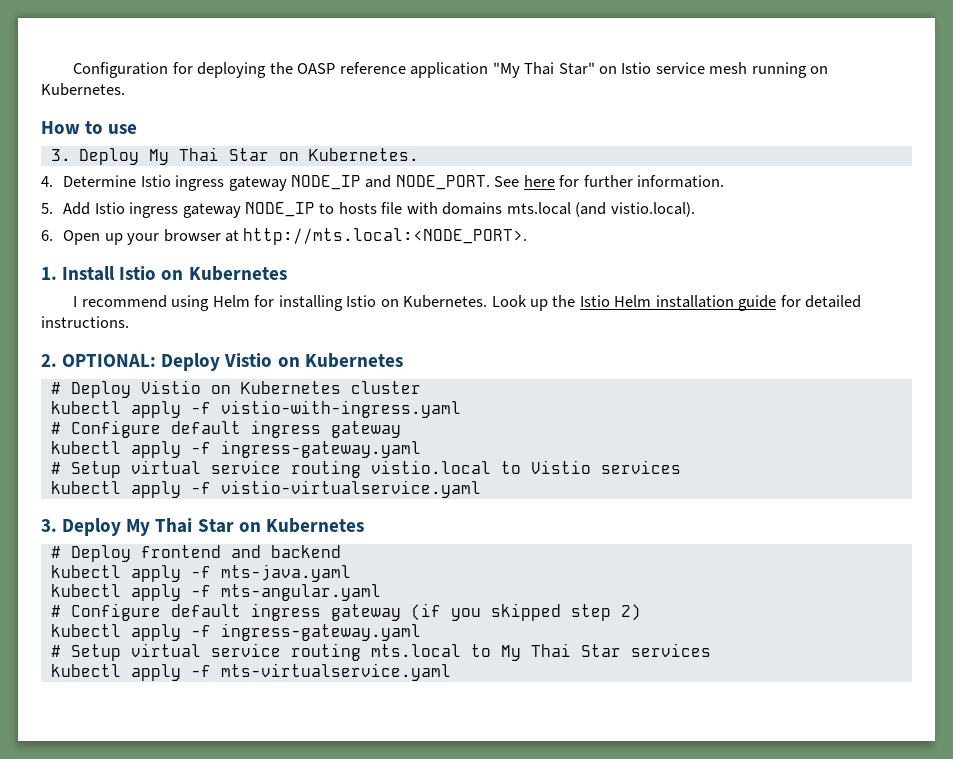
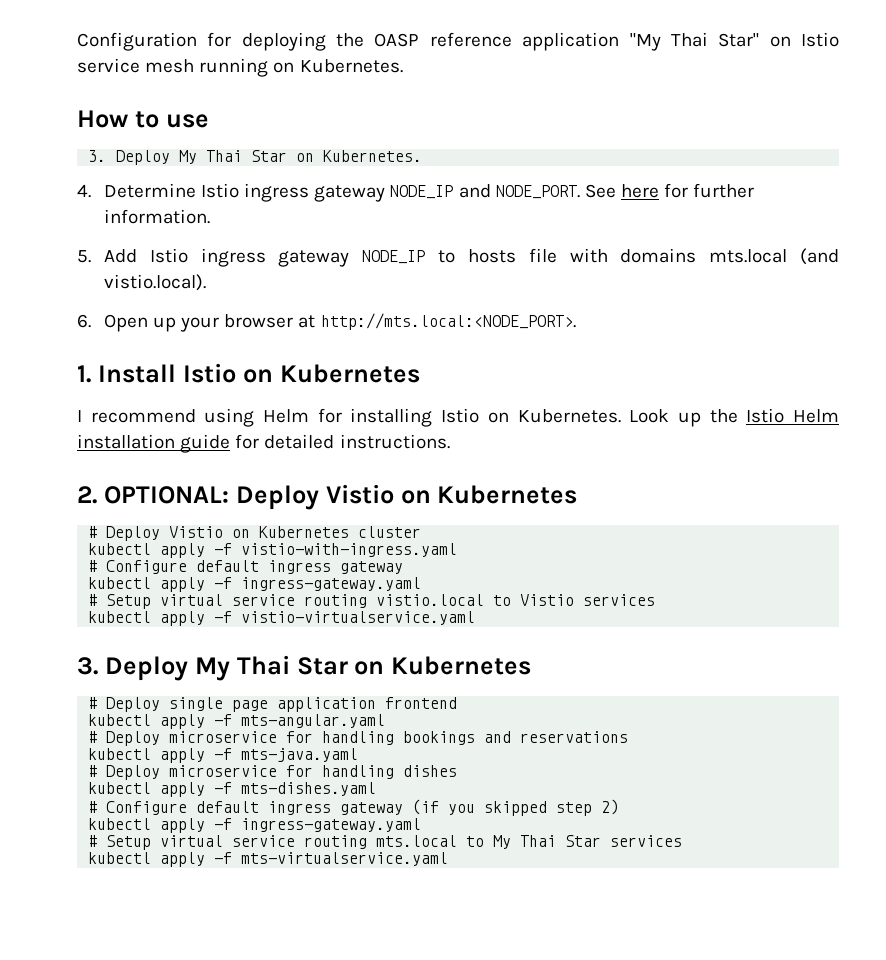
- # Deploy frontend and backend
+ # Deploy single page application frontend
+ kubectl apply -f mts-angular.yaml
+ # Deploy microservice for handling bookings and reservations
  kubectl apply -f mts-java.yaml
- kubectl apply -f mts-angular.yaml
+ # Deploy microservice for handling dishes
+ kubectl apply -f mts-dishes.yaml

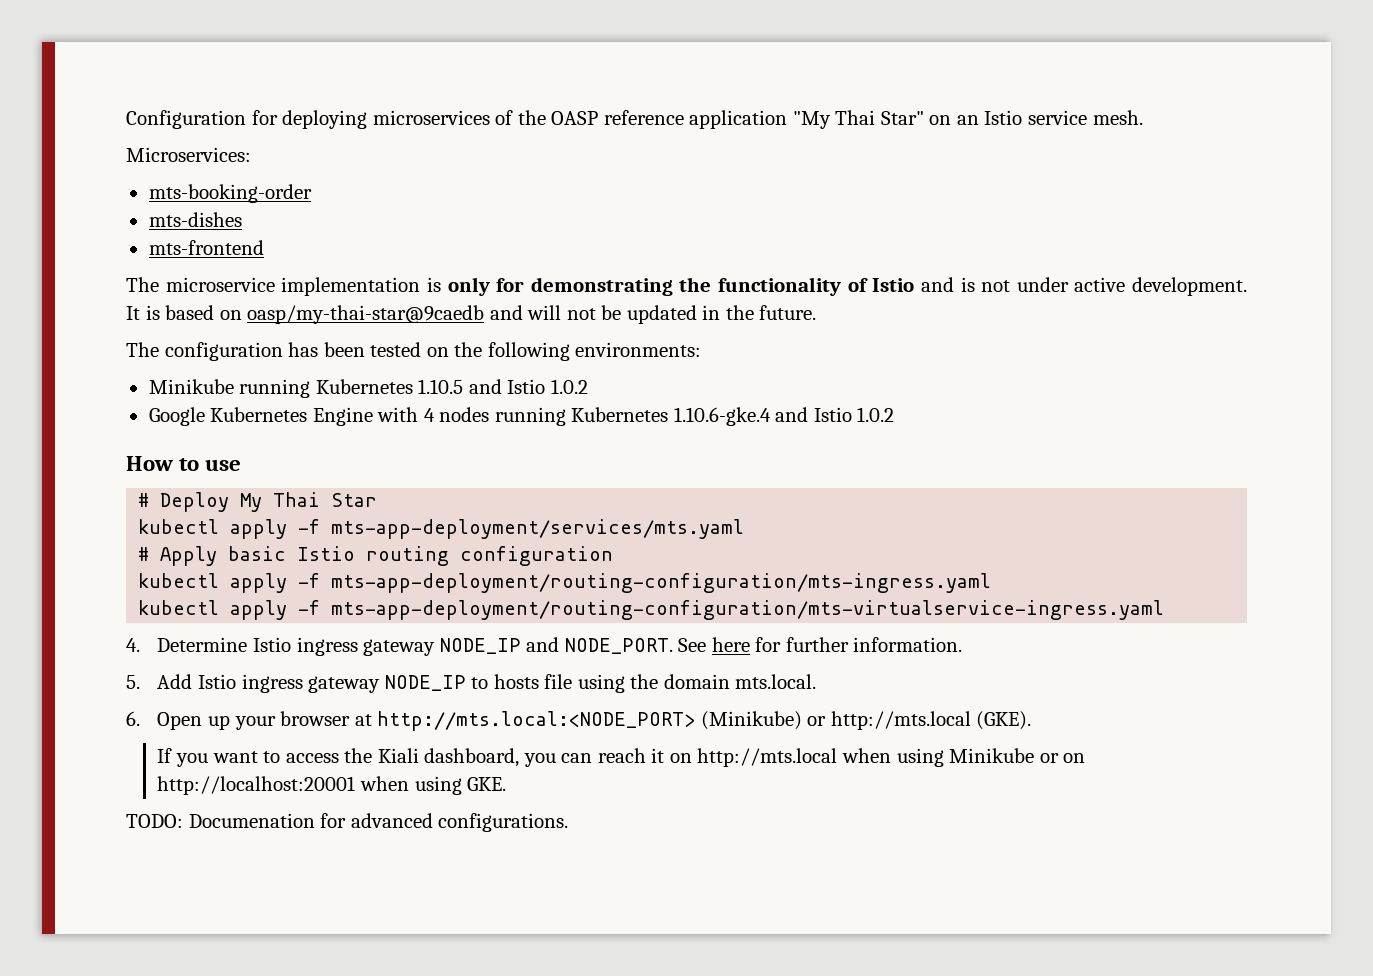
- Configuration for deploying the OASP reference application "My Thai Star" on Istio service mesh running on Kubernetes.
+ Configuration for deploying microservices of the OASP reference application "My Thai Star" on an Istio service mesh.
+ Microservices:
+ mts-booking-order
+ mts-dishes
+ mts-frontend
+ The microservice implementation is only for demonstrating the functionality of Istio and is not under active development. It is based on oasp/my-thai-star@9caedb and will not be updated in the future.
+ The configuration has been tested on the following environments:
+ Minikube running Kubernetes 1.10.5 and Istio 1.0.2
+ Google Kubernetes Engine with 4 nodes running Kubernetes 1.10.6-gke.4 and Istio 1.0.2
- 3. Deploy My Thai Star on Kubernetes.
+ # Deploy My Thai Star
+ kubectl apply -f mts-app-deployment/services/mts.yaml
+ # Apply basic Istio routing configuration
+ kubectl apply -f mts-app-deployment/routing-configuration/mts-ingress.yaml
+ kubectl apply -f mts-app-deployment/routing-configuration/mts-virtualservice-ingress.yaml
- 5. Add Istio ingress gateway NODE_IP to hosts file with domains mts.local (and vistio.local).
+ 5. Add Istio ingress gateway NODE_IP to hosts file using the domain mts.local.
- 6. Open up your browser at http://mts.local:<NODE_PORT>.
- 1. Install Istio on Kubernetes
- I recommend using Helm for installing Istio on Kubernetes. Look up the Istio Helm installation guide for detailed instructions.
- 2. OPTIONAL: Deploy Vistio on Kubernetes
- # Deploy Vistio on Kubernetes cluster
- kubectl apply -f vistio-with-ingress.yaml
- # Configure default ingress gateway
- kubectl apply -f ingress-gateway.yaml
- # Setup virtual service routing vistio.local to Vistio services
- kubectl apply -f vistio-virtualservice.yaml
- 3. Deploy My Thai Star on Kubernetes
- # Deploy single page application frontend
- kubectl apply -f mts-angular.yaml
- # Deploy microservice for handling bookings and reservations
- kubectl apply -f mts-java.yaml
- # Deploy microservice for handling dishes
- kubectl apply -f mts-dishes.yaml
- # Configure default ingress gateway (if you skipped step 2)
- kubectl apply -f ingress-gateway.yaml
- # Setup virtual service routing mts.local to My Thai Star services
- kubectl apply -f mts-virtualservice.yaml
+ 6. Open up your browser at http://mts.local:<NODE_PORT> (Minikube) or http://mts.local (GKE).
+ If you want to access the Kiali dashboard, you can reach it on http://mts.local when using Minikube or on http://localhost:20001 when using GKE.
+ TODO: Documenation for advanced configurations.

